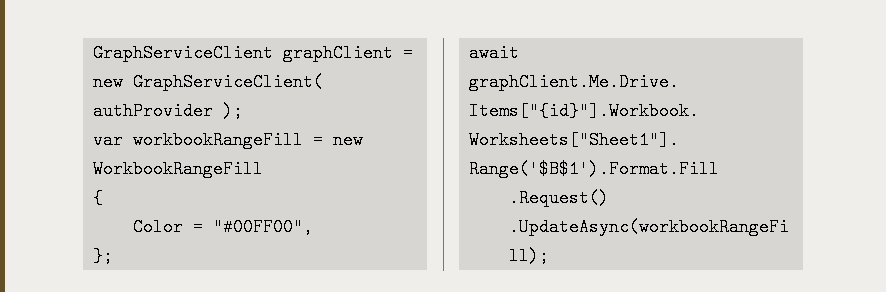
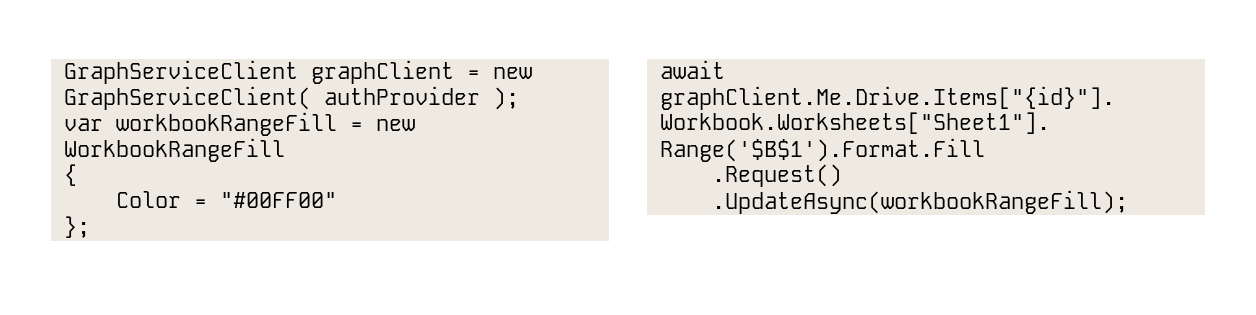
- Color = "#00FF00",
+ Color = "#00FF00"

